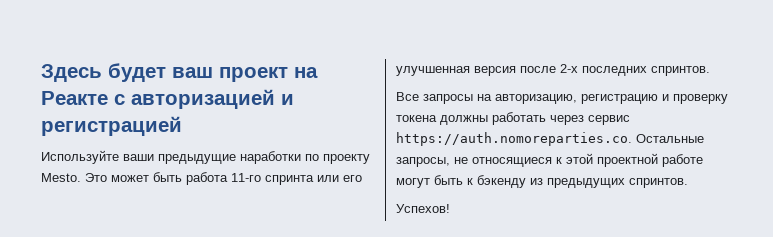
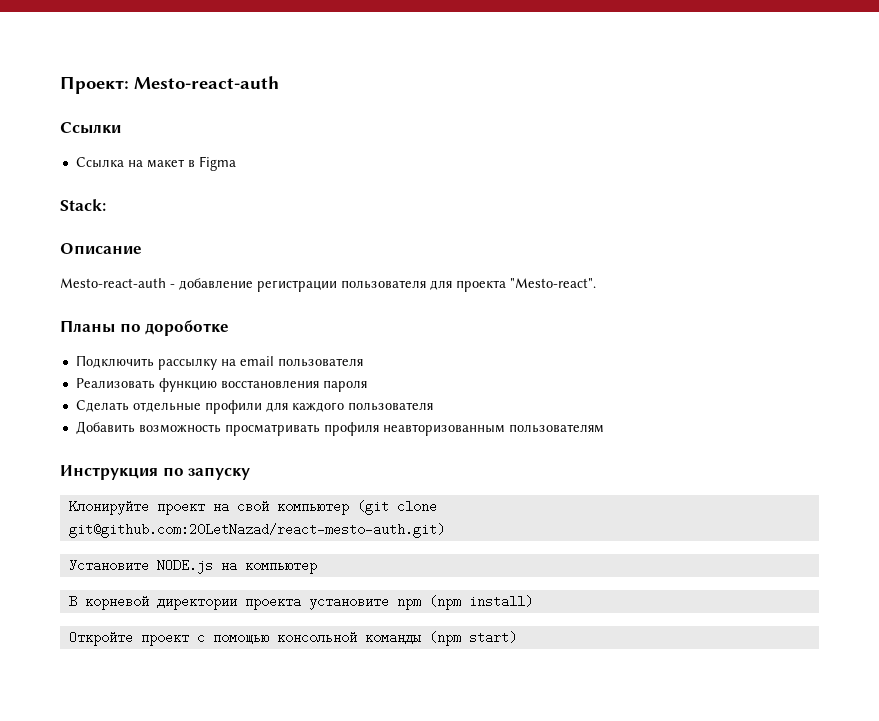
- Здесь будет ваш проект на Реакте с авторизацией и регистрацией
- Используйте ваши предыдущие наработки по проекту Mesto. Это может быть работа 11-го спринта или его улучшенная версия после 2-х последних спринтов.
- Все запросы на авторизацию, регистрацию и проверку токена должны работать через сервис https://auth.nomoreparties.co. Остальные запросы, не относящиеся к этой проектной работе могут быть к бэкенду из предыдущих спринтов.
- Успехов!
+ Проект: Mesto-react-auth
+ Ссылки
+ Ссылка на макет в Figma
+ Stack:
+ Описание
+ Mesto-react-auth - добавление регистрации пользователя для проекта "Mesto-react".
+ Планы по дороботке
+ Подключить рассылку на email пользователя
+ Реализовать функцию восстановления пароля
+ Сделать отдельные профили для каждого пользователя
+ Добавить возможность просматривать профиля неавторизованным пользователям
+ Инструкция по запуску
+ Клонируйте проект на свой компьютер (git clone git@github.com:20LetNazad/react-mesto-auth.git)
+ Установите NODE.js на компьютер
+ В корневой директории проекта установите npm (npm install)
+ Откройте проект с помощью консольной команды (npm start)

